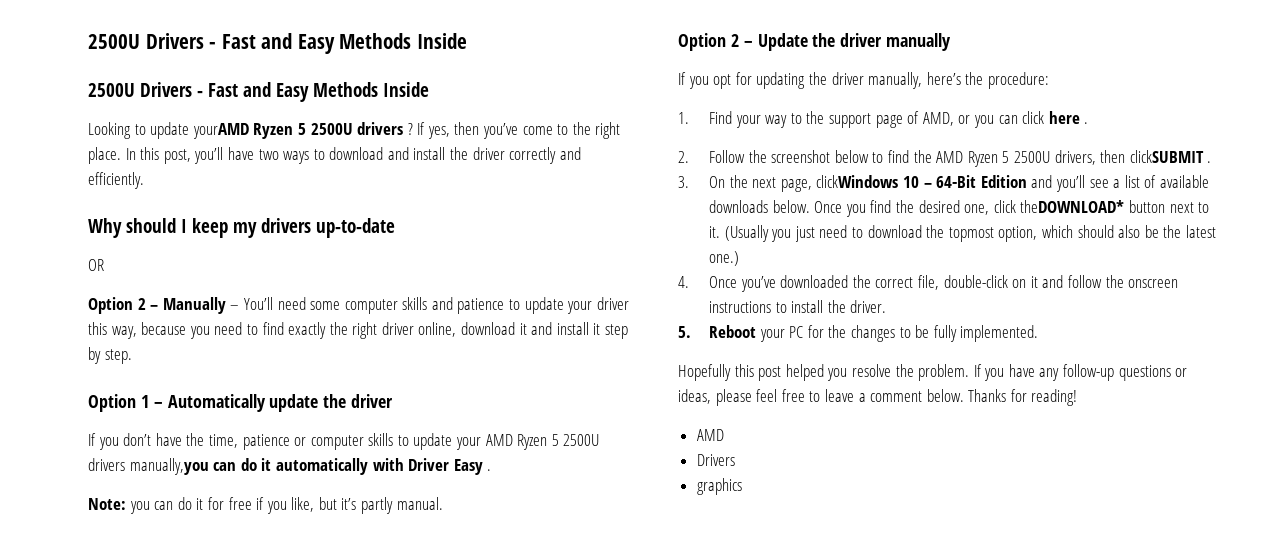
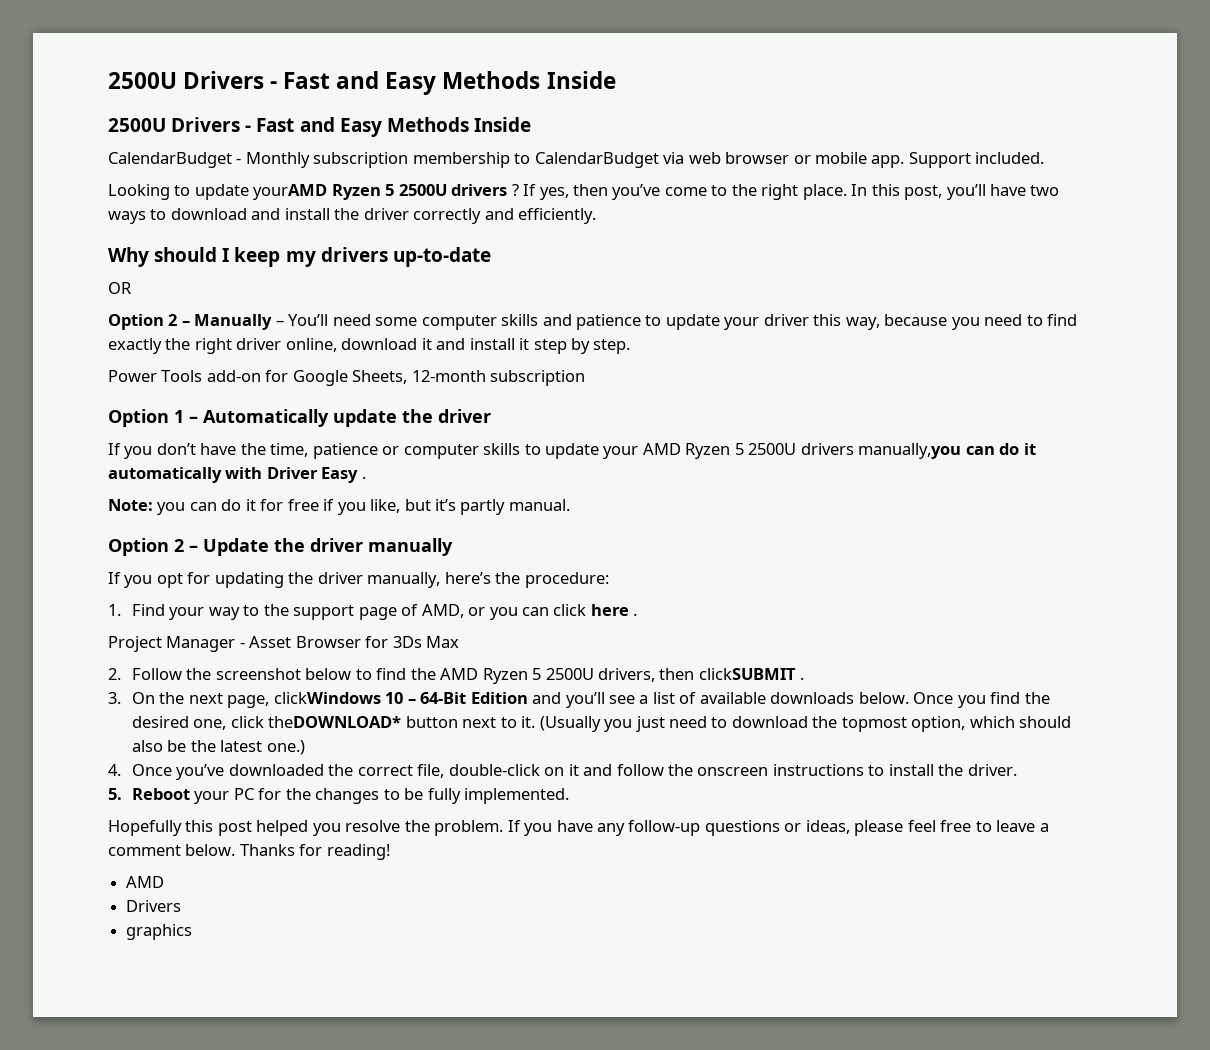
+ CalendarBudget - Monthly subscription membership to CalendarBudget via web browser or mobile app. Support included.
+ Power Tools add-on for Google Sheets, 12-month subscription
+ Project Manager - Asset Browser for 3Ds Max

